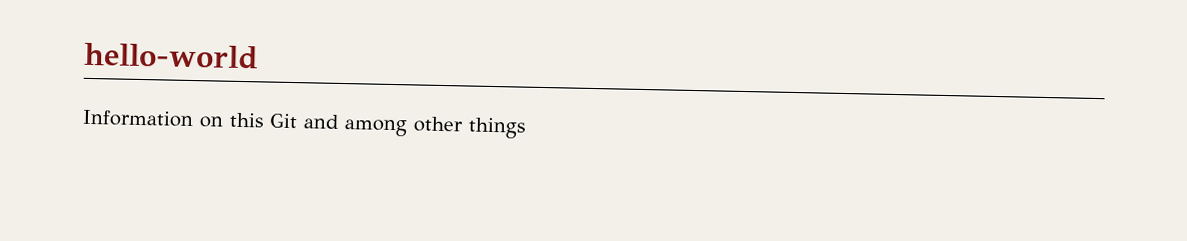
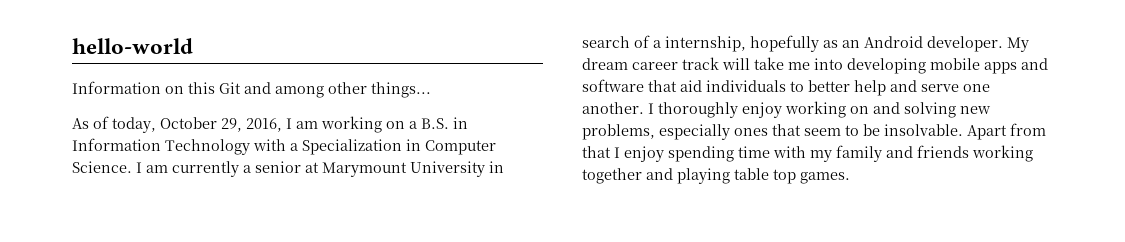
- Information on this Git and among other things
+ Information on this Git and among other things...
+ As of today, October 29, 2016, I am working on a B.S. in Information Technology with a Specialization in Computer Science. I am currently a senior at Marymount University in search of a internship, hopefully as an Android developer. My dream career track will take me into developing mobile apps and software that aid individuals to better help and serve one another. I thoroughly enjoy working on and solving new problems, especially ones that seem to be insolvable. Apart from that I enjoy spending time with my family and friends working together and playing table top games.

